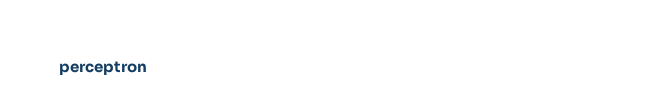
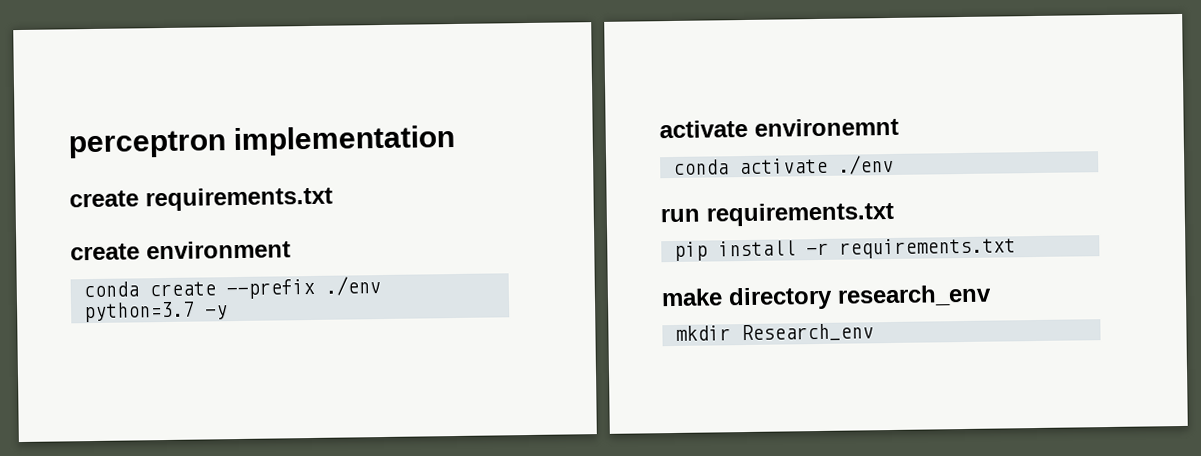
- perceptron
+ perceptron implementation
+ create requirements.txt
+ create environment
+ conda create --prefix ./env python=3.7 -y
+ activate environemnt
+ conda activate ./env
+ run requirements.txt
+ pip install -r requirements.txt
+ make directory research_env
+ mkdir Research_env

